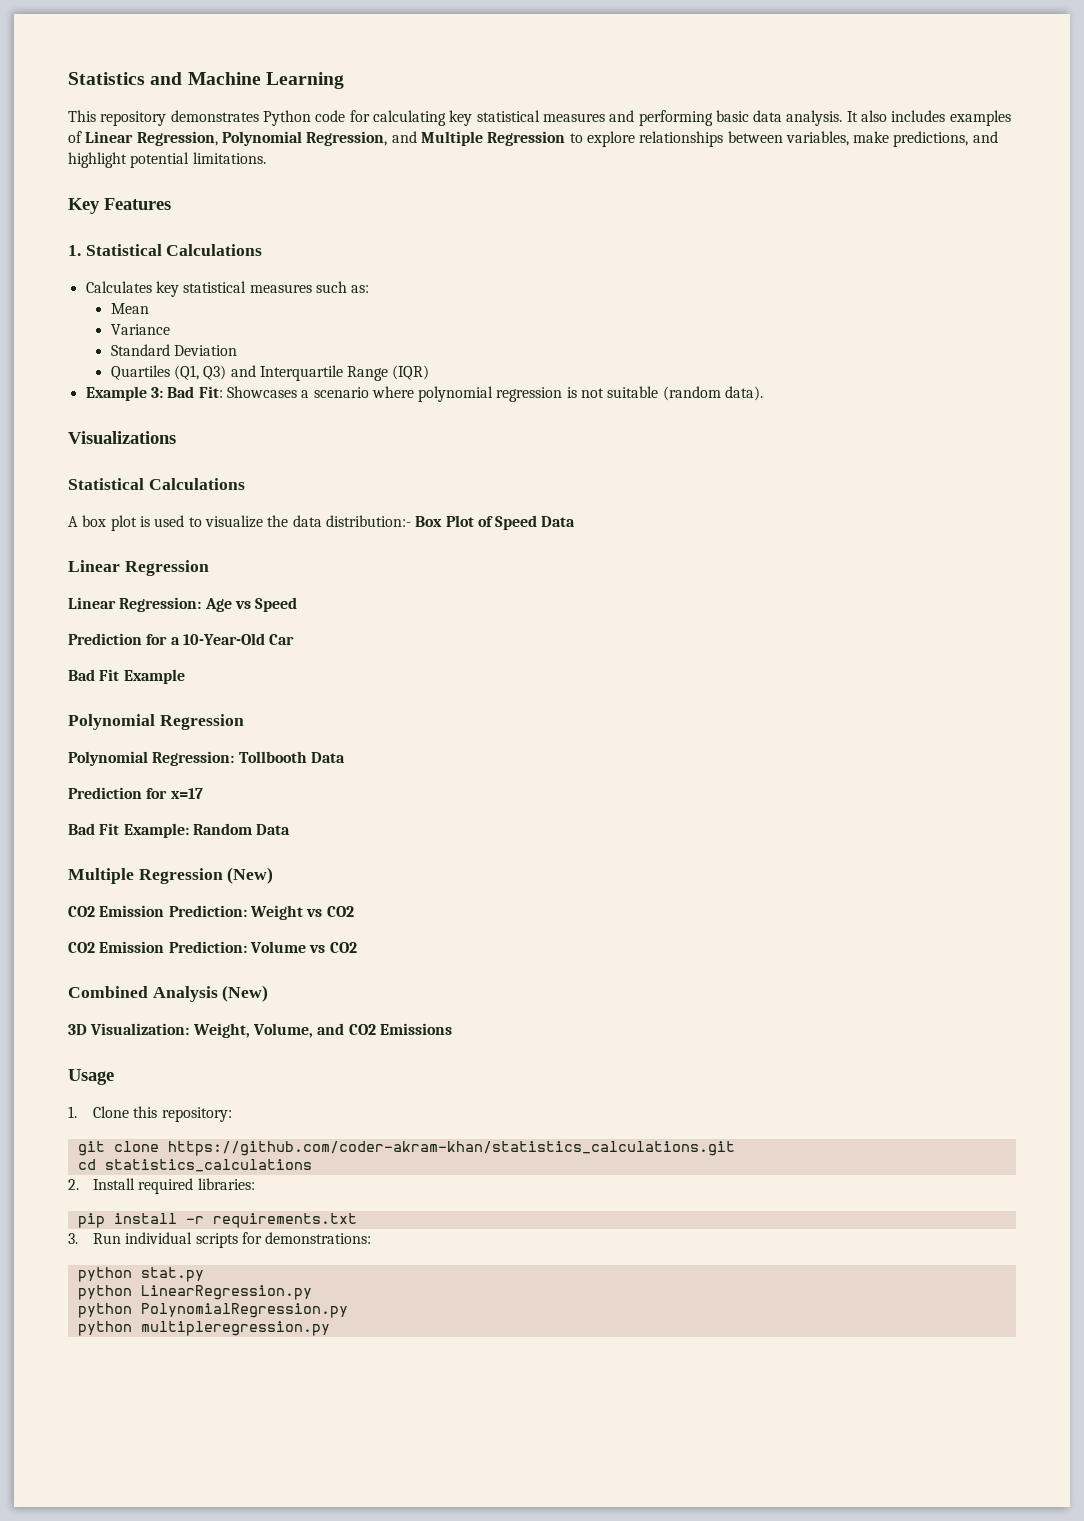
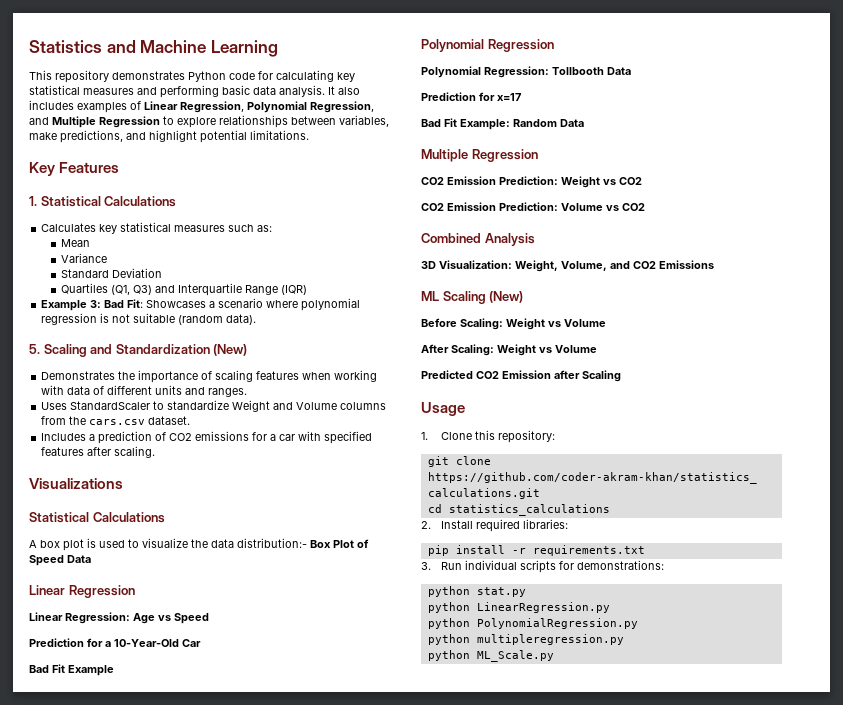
+ 5. Scaling and Standardization (New)
+ Demonstrates the importance of scaling features when working with data of different units and ranges.
+ Uses StandardScaler to standardize Weight and Volume columns from the cars.csv dataset.
+ Includes a prediction of CO2 emissions for a car with specified features after scaling.
  Bad Fit Example: Random Data
- Multiple Regression (New)
+ Multiple Regression
- Combined Analysis (New)
+ Combined Analysis
+ ML Scaling (New)
+ Before Scaling: Weight vs Volume
+ After Scaling: Weight vs Volume
+ Predicted CO2 Emission after Scaling
+ python ML_Scale.py

